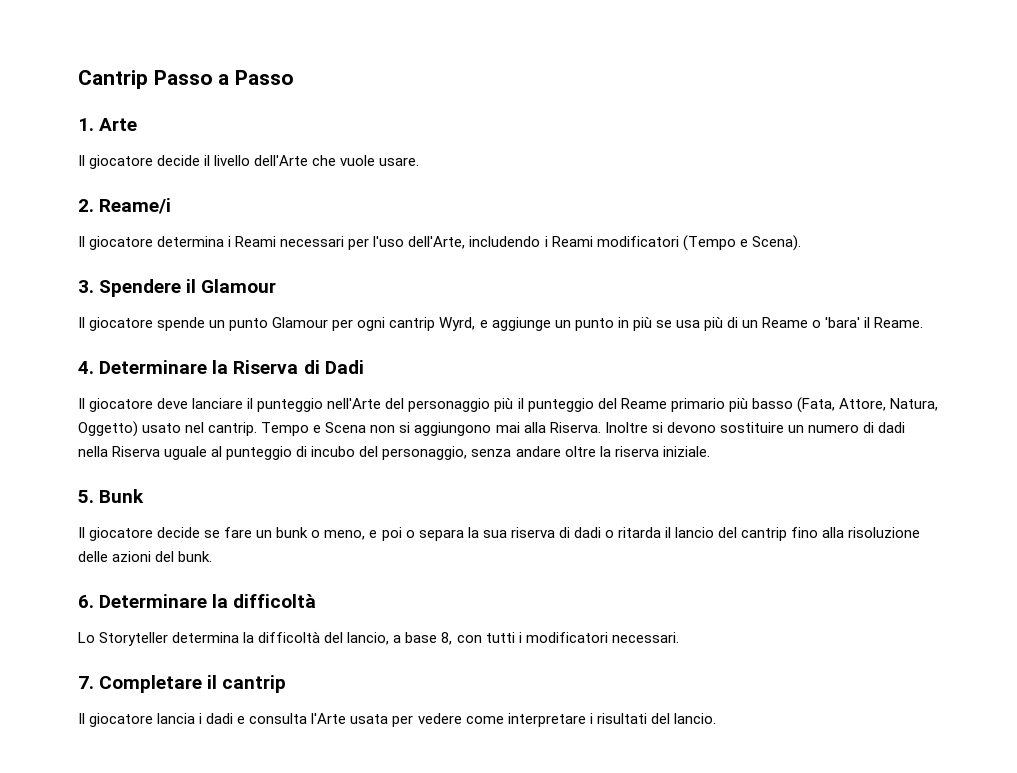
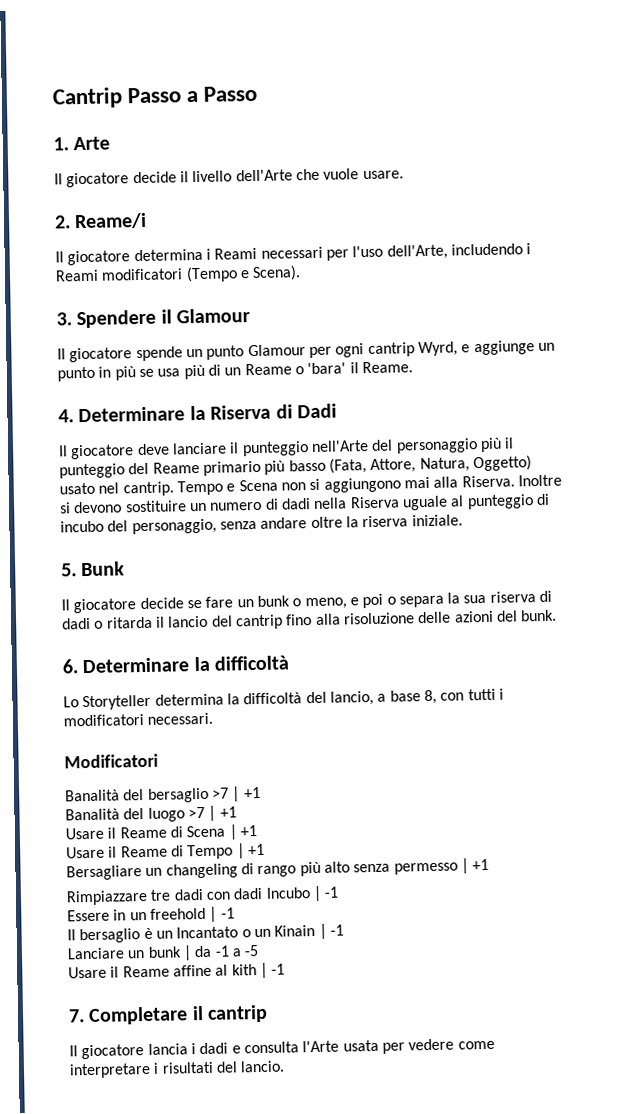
+ Modificatori
+ Banalità del bersaglio >7 | +1
+ Banalità del luogo >7 | +1
+ Usare il Reame di Scena | +1
+ Usare il Reame di Tempo | +1
+ Bersagliare un changeling di rango più alto senza permesso | +1
+ Rimpiazzare tre dadi con dadi Incubo | -1
+ Essere in un freehold | -1
+ Il bersaglio è un Incantato o un Kinain | -1
+ Lanciare un bunk | da -1 a -5
+ Usare il Reame affine al kith | -1

